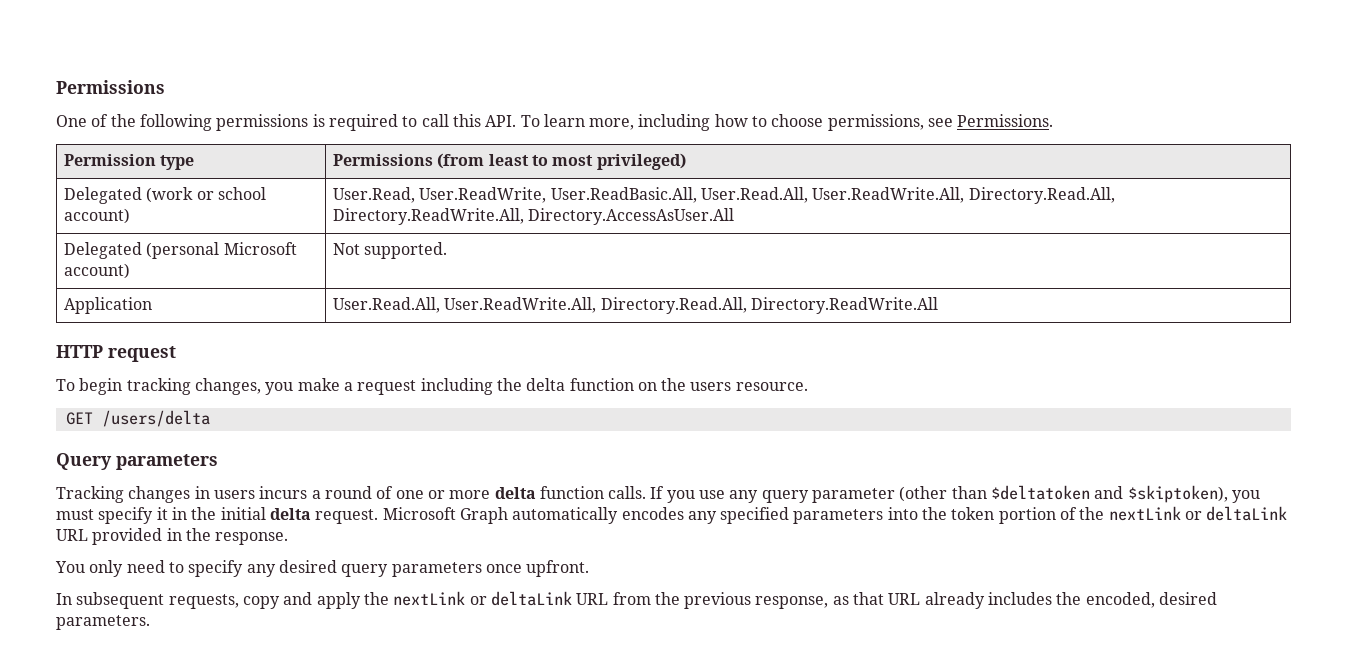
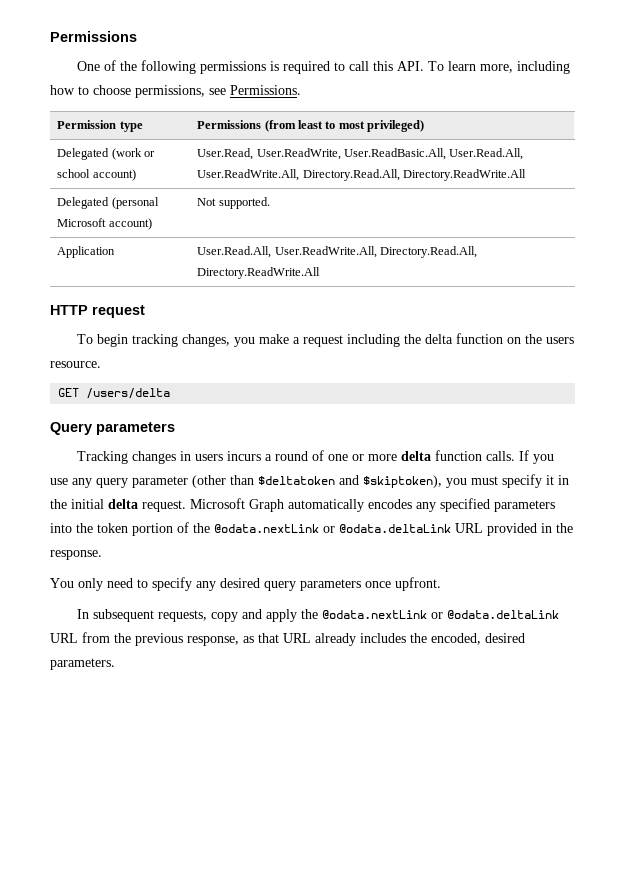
- Delegated (work or school account) | User.Read, User.ReadWrite, User.ReadBasic.All, User.Read.All, User.ReadWrite.All, Directory.Read.All, Directory.ReadWrite.All, Directory.AccessAsUser.All
+ Delegated (work or school account) | User.Read, User.ReadWrite, User.ReadBasic.All, User.Read.All, User.ReadWrite.All, Directory.Read.All, Directory.ReadWrite.All
- Microsoft Graph automatically encodes any specified parameters into the token portion of the nextLink or deltaLink URL provided in the response.
+ Microsoft Graph automatically encodes any specified parameters into the token portion of the @odata.nextLink or @odata.deltaLink URL provided in the response.
- In subsequent requests, copy and apply the nextLink or deltaLink URL from the previous response, as that URL already includes the encoded, desired parameters.
+ In subsequent requests, copy and apply the @odata.nextLink or @odata.deltaLink URL from the previous response, as that URL already includes the encoded, desired parameters.

